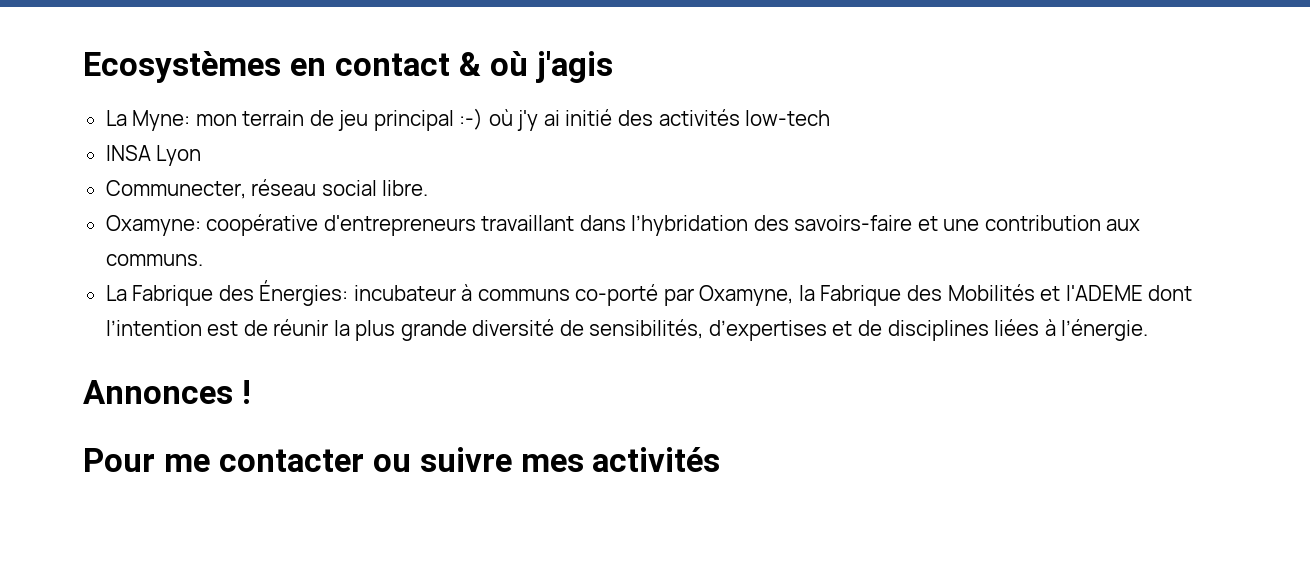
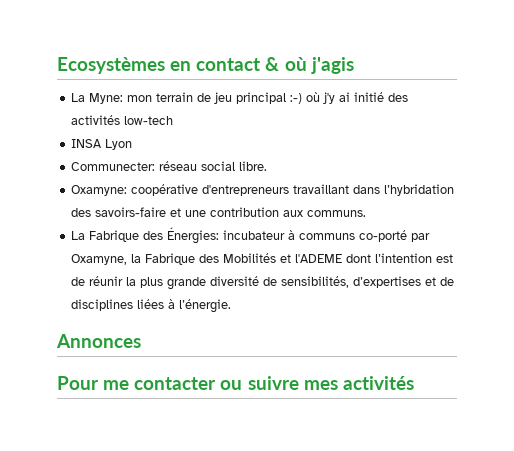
- Communecter, réseau social libre.
+ Communecter: réseau social libre.
- Annonces !
+ Annonces

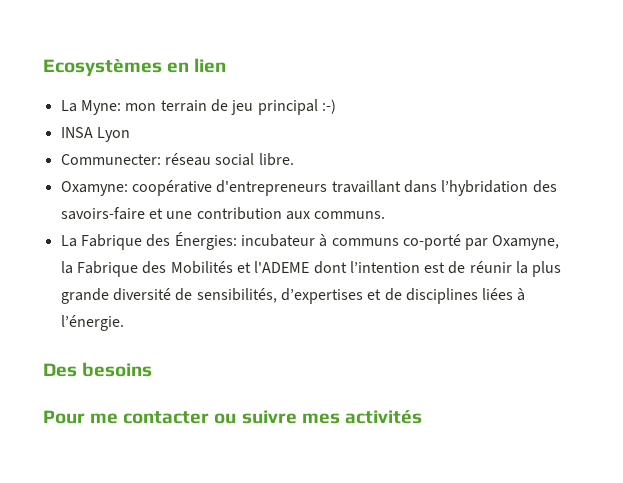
- Ecosystèmes en contact & où j'agis
+ Ecosystèmes en lien
- La Myne: mon terrain de jeu principal :-) où j'y ai initié des activités low-tech
+ La Myne: mon terrain de jeu principal :-)
- Annonces
+ Des besoins

